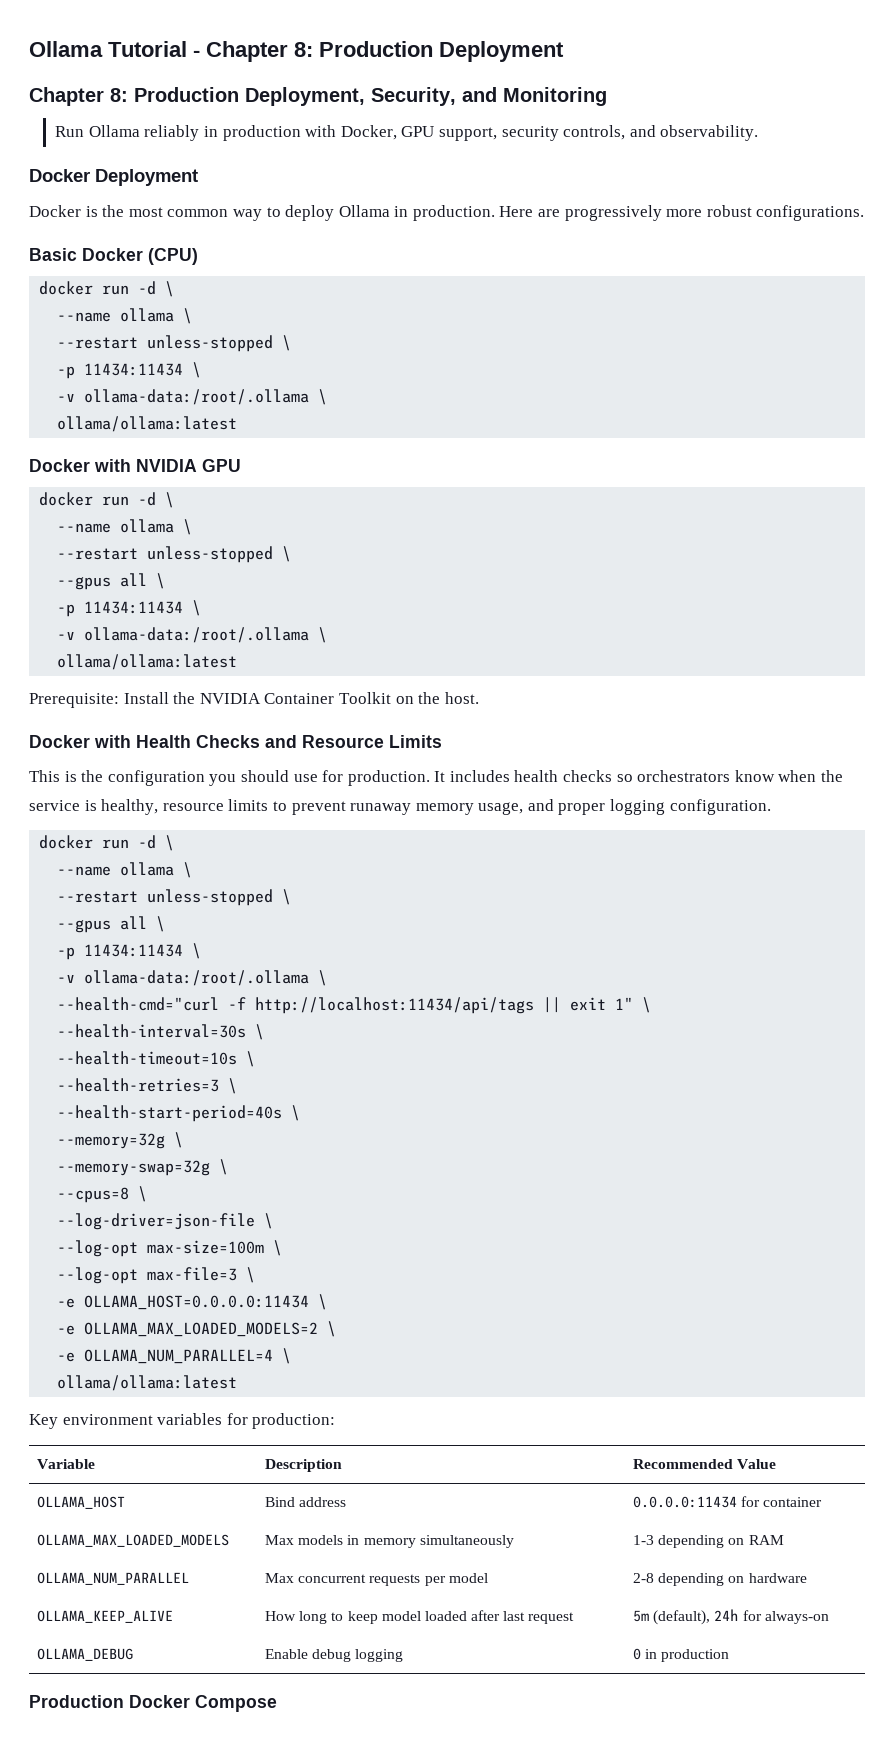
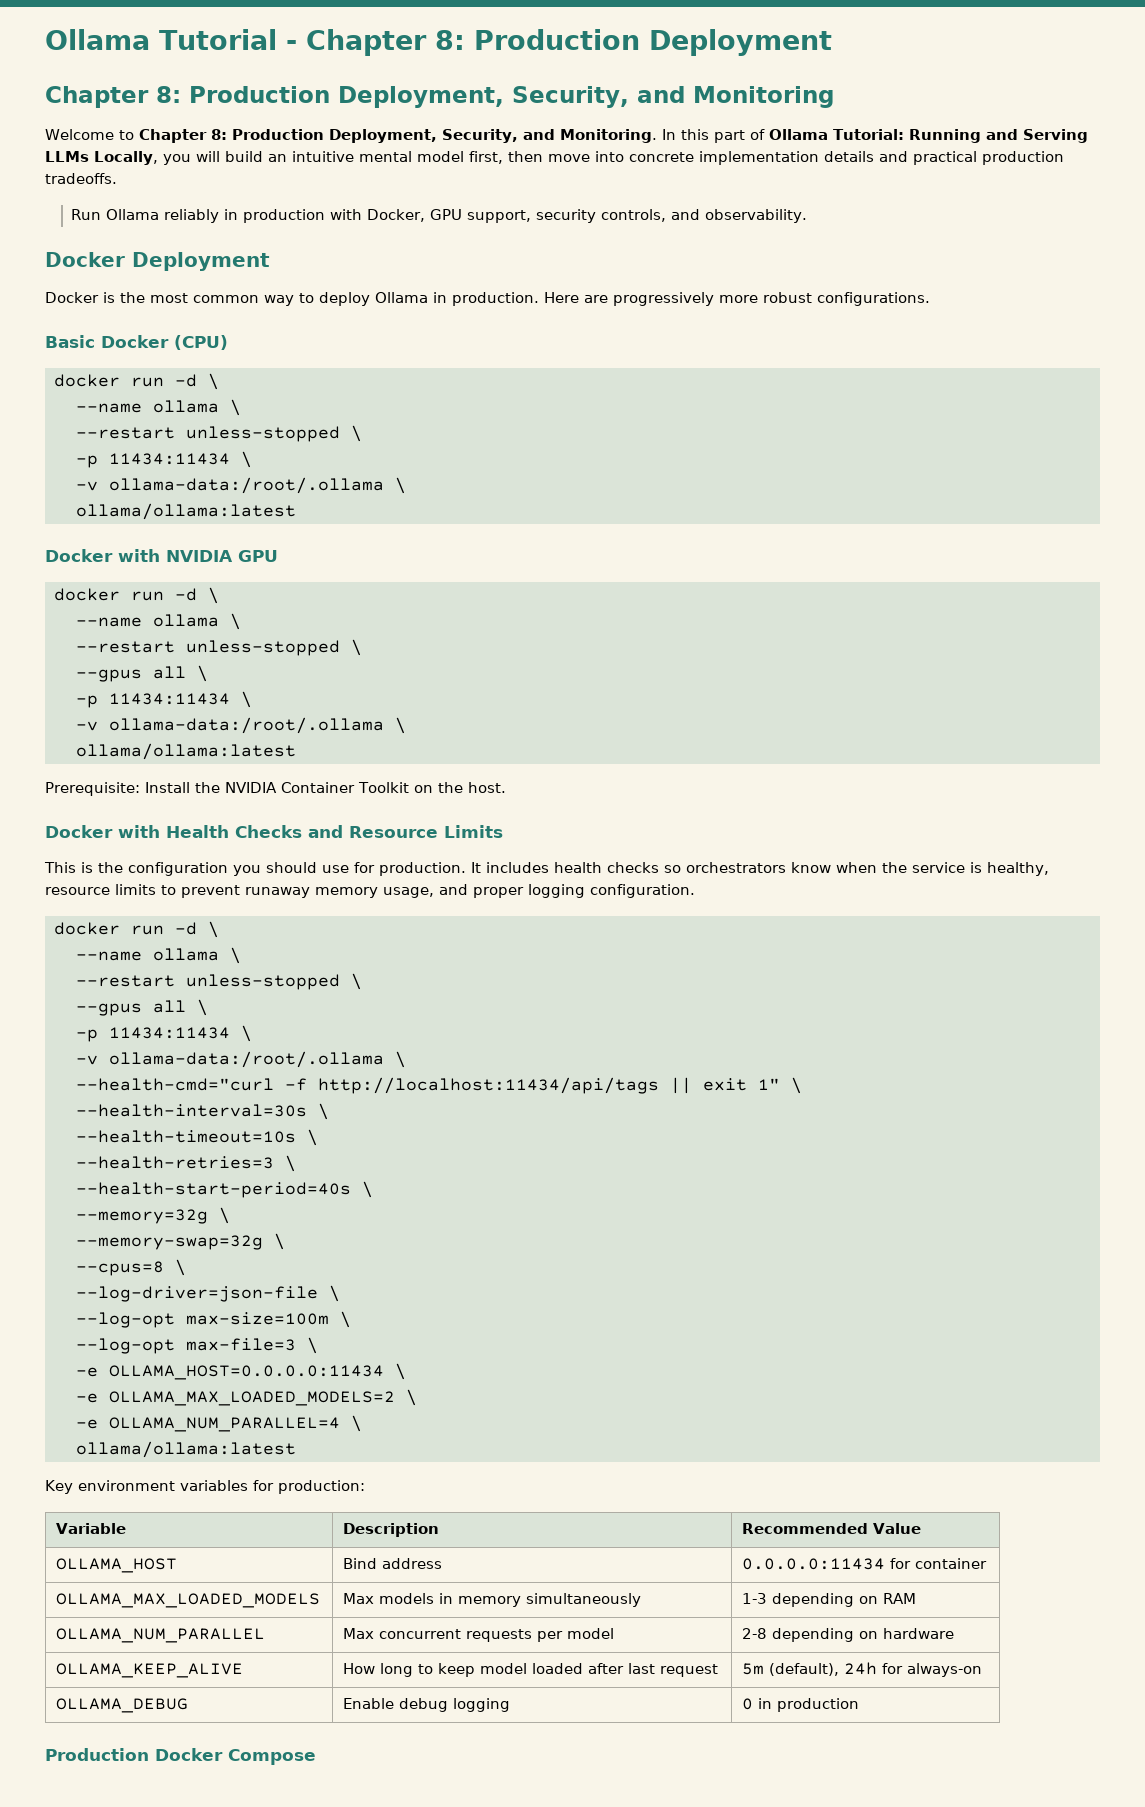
+ Welcome to Chapter 8: Production Deployment, Security, and Monitoring. In this part of Ollama Tutorial: Running and Serving LLMs Locally, you will build an intuitive mental model first, then move into concrete implementation details and practical production tradeoffs.

